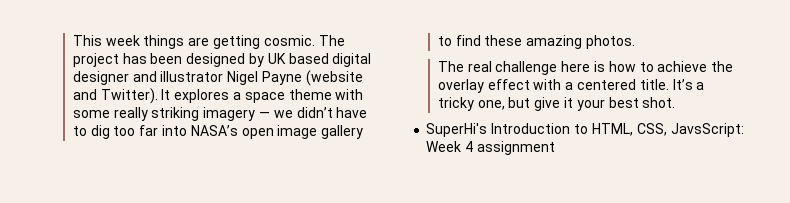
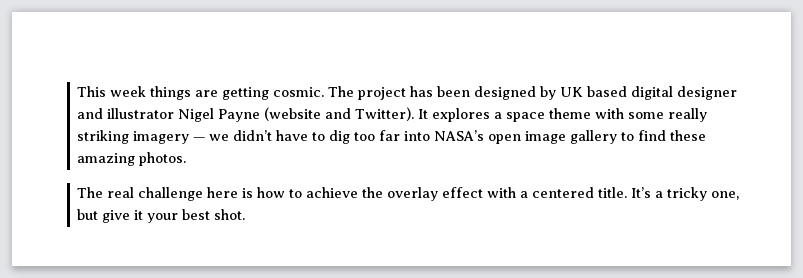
- SuperHi's Introduction to HTML, CSS, JavsScript: Week 4 assignment

